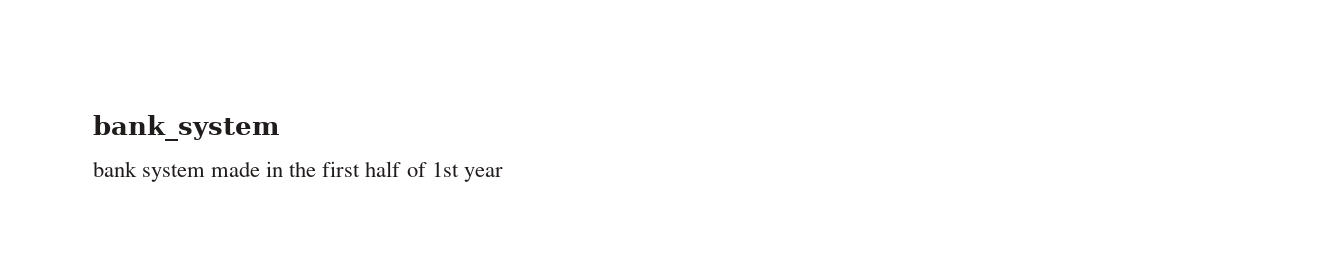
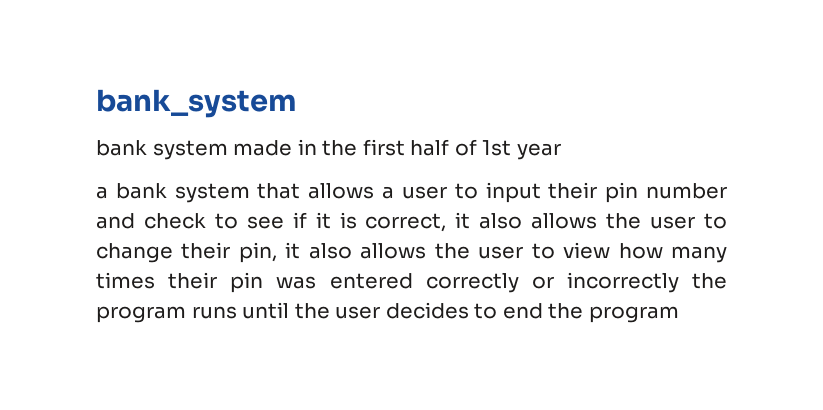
+ a bank system that allows a user to input their pin number and check to see if it is correct, it also allows the user to change their pin, it also allows the user to view how many times their pin was entered correctly or incorrectly the program runs until the user decides to end the program

